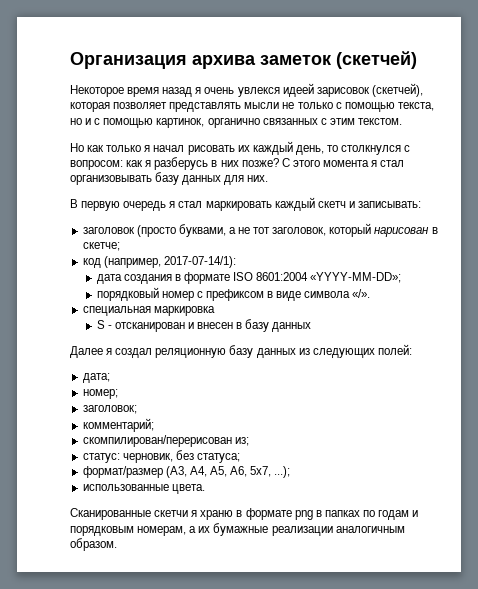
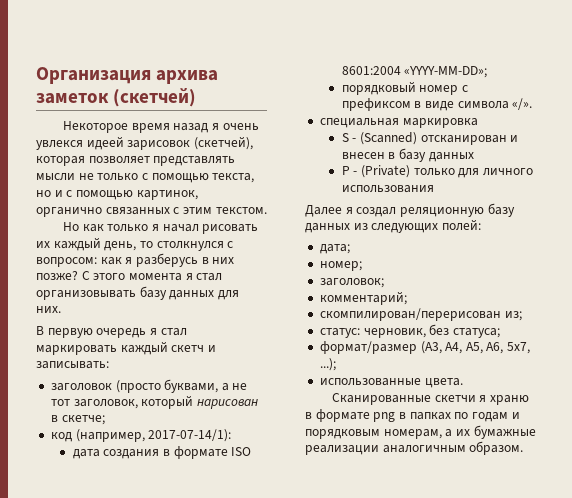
- S - отсканирован и внесен в базу данных
+ S - (Scanned) отсканирован и внесен в базу данных
+ P - (Private) только для личного использования

